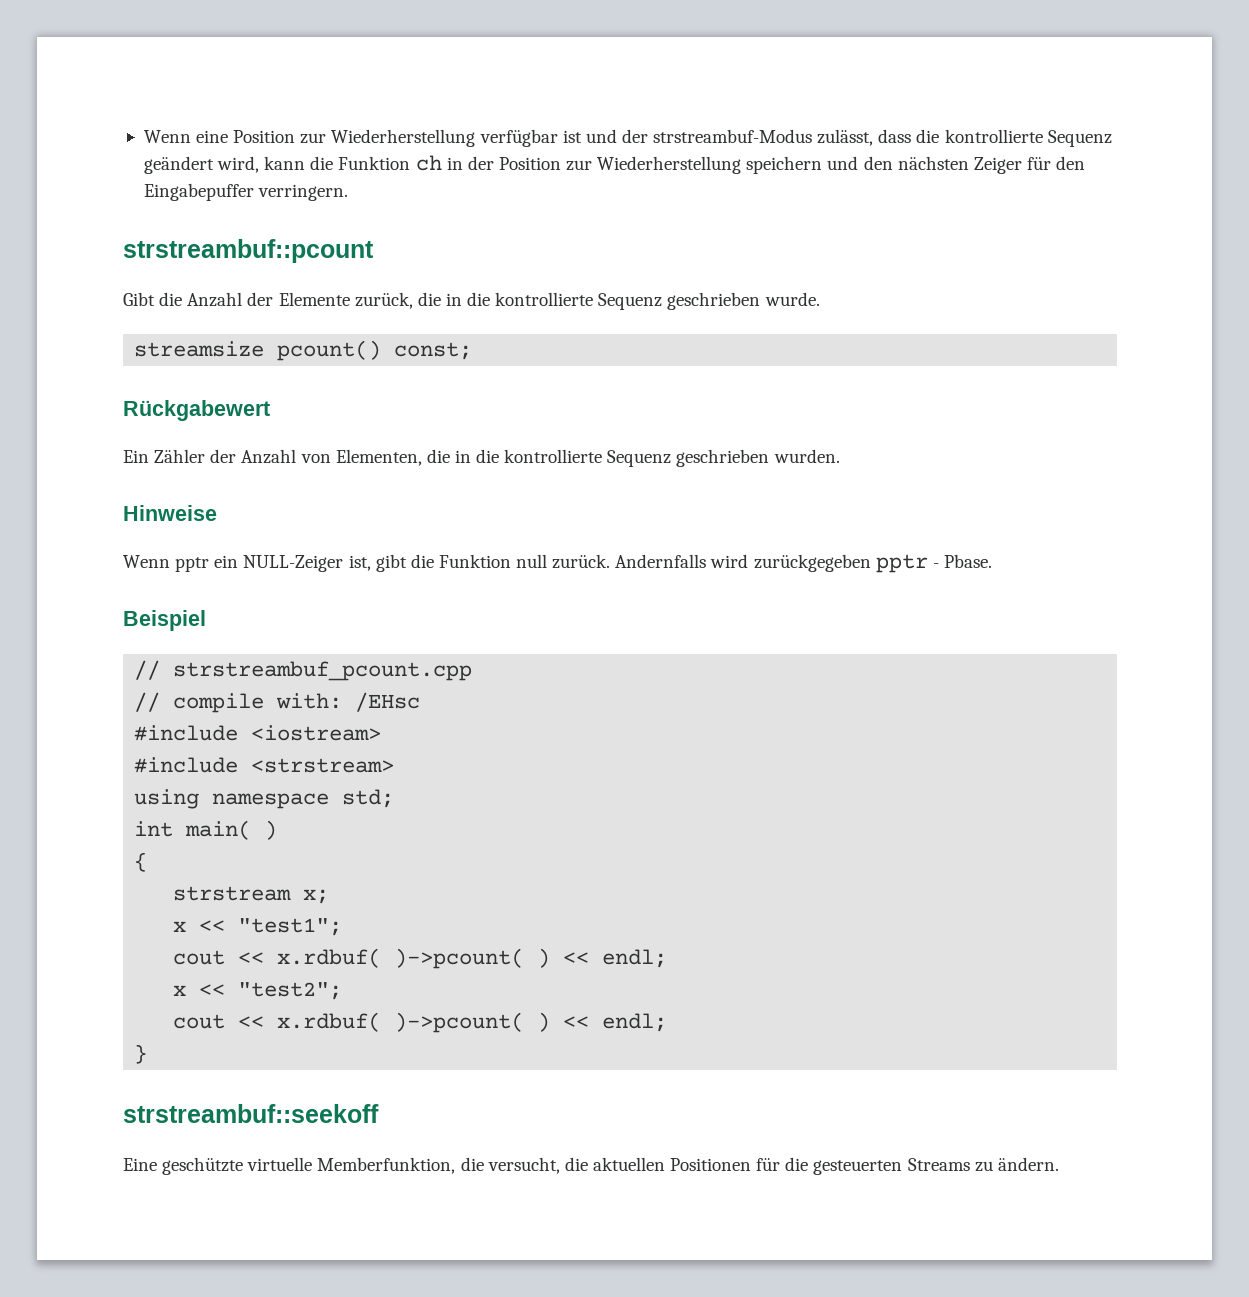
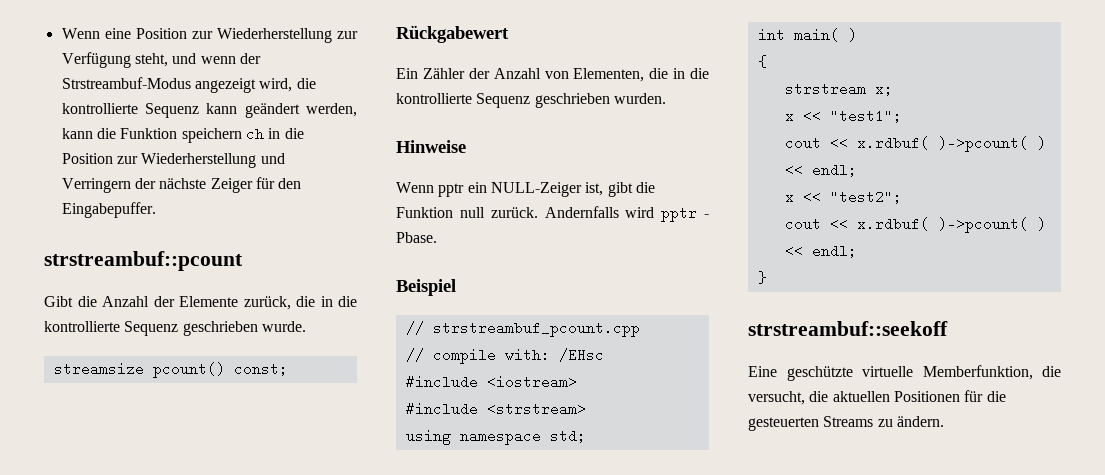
- Wenn eine Position zur Wiederherstellung verfügbar ist und der strstreambuf-Modus zulässt, dass die kontrollierte Sequenz geändert wird, kann die Funktion ch in der Position zur Wiederherstellung speichern und den nächsten Zeiger für den Eingabepuffer verringern.
+ Wenn eine Position zur Wiederherstellung zur Verfügung steht, und wenn der Strstreambuf-Modus angezeigt wird, die kontrollierte Sequenz kann geändert werden, kann die Funktion speichern ch in die Position zur Wiederherstellung und Verringern der nächste Zeiger für den Eingabepuffer.
- Andernfalls wird zurückgegeben pptr - Pbase.
+ Andernfalls wird pptr - Pbase.

